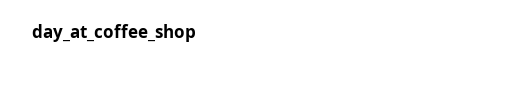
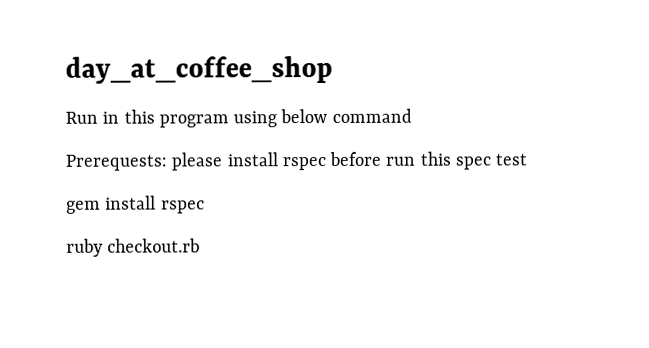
+ Run in this program using below command
+ Prerequests: please install rspec before run this spec test
+ gem install rspec
+ ruby checkout.rb

